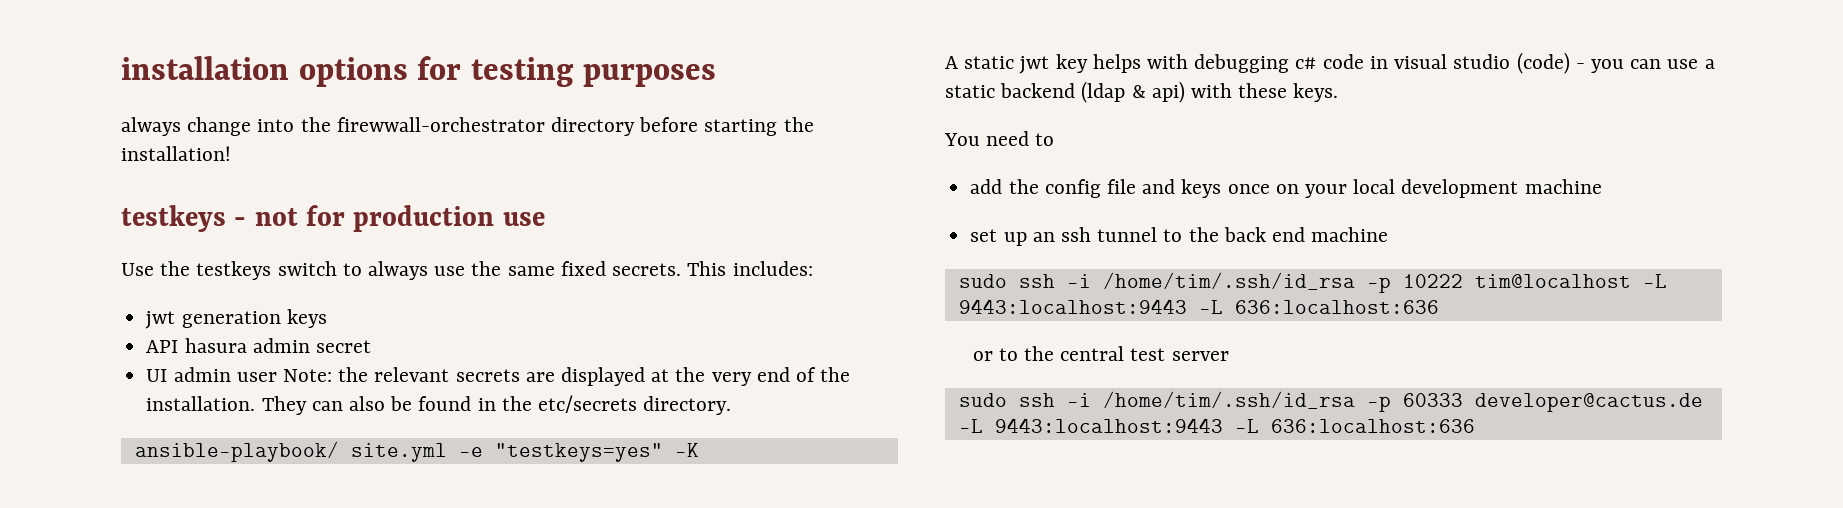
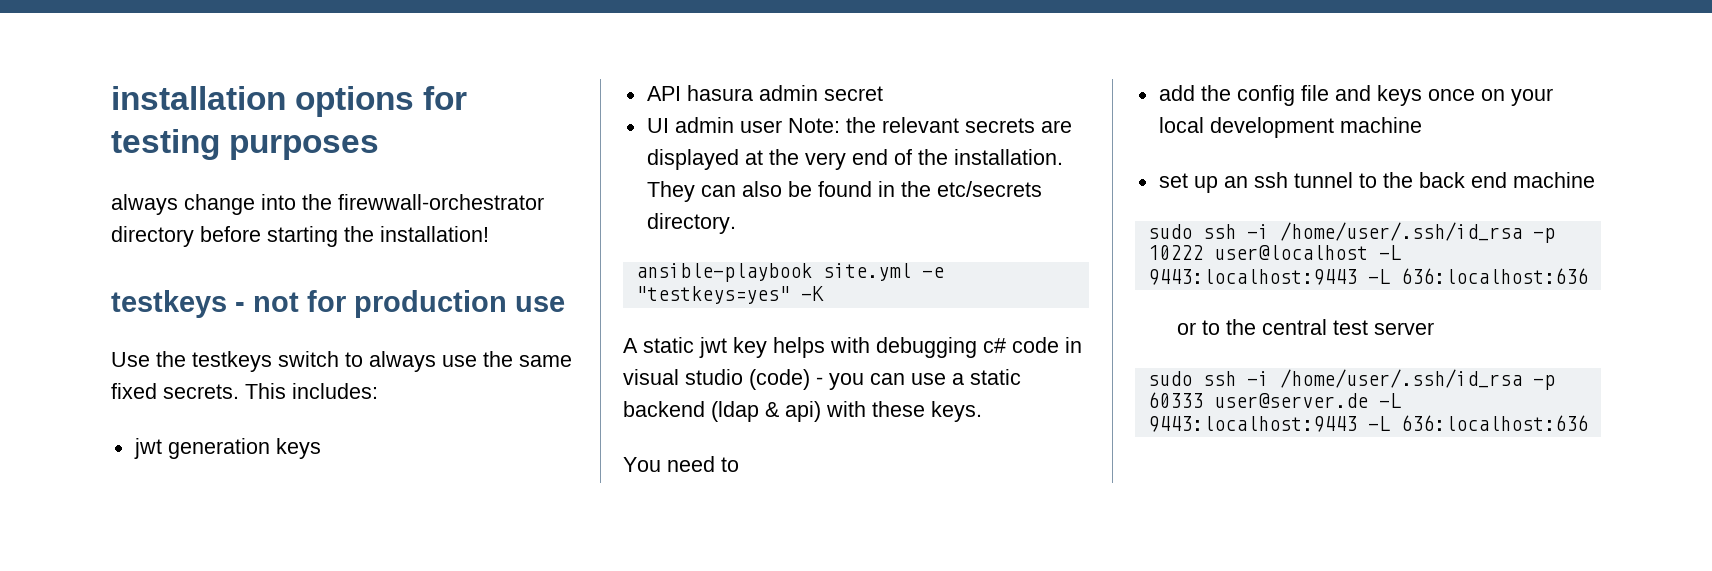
- ansible-playbook/ site.yml -e "testkeys=yes" -K
+ ansible-playbook site.yml -e "testkeys=yes" -K
- sudo ssh -i /home/tim/.ssh/id_rsa -p 10222 tim@localhost -L 9443:localhost:9443 -L 636:localhost:636
+ sudo ssh -i /home/user/.ssh/id_rsa -p 10222 user@localhost -L 9443:localhost:9443 -L 636:localhost:636
- sudo ssh -i /home/tim/.ssh/id_rsa -p 60333 developer@cactus.de -L 9443:localhost:9443 -L 636:localhost:636
+ sudo ssh -i /home/user/.ssh/id_rsa -p 60333 user@server.de -L 9443:localhost:9443 -L 636:localhost:636

